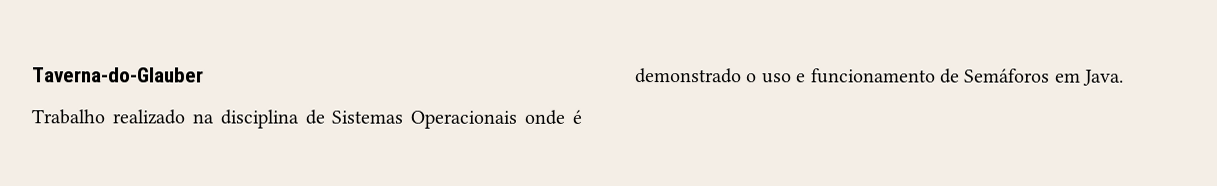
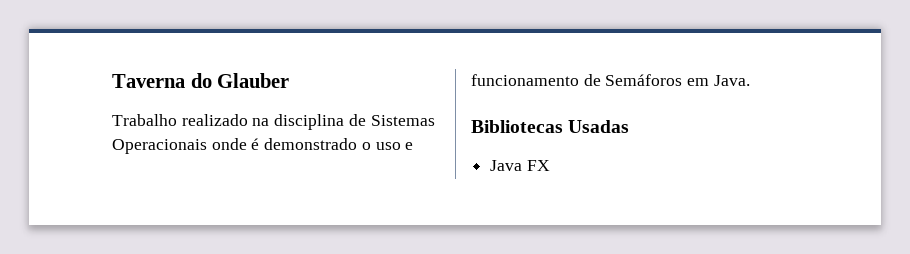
- Taverna-do-Glauber
+ Taverna do Glauber
+ Bibliotecas Usadas
+ Java FX

